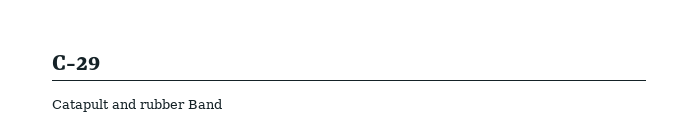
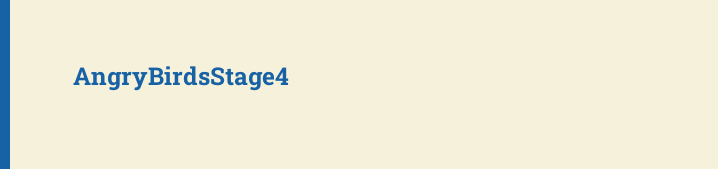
- C-29
- Catapult and rubber Band
+ AngryBirdsStage4

